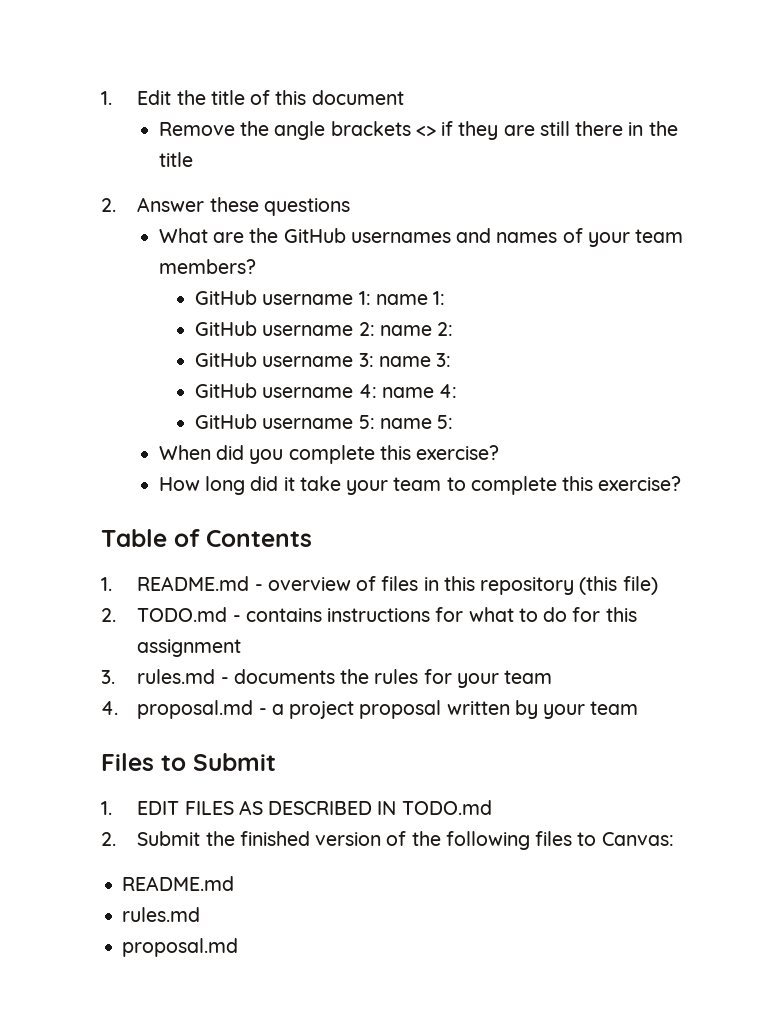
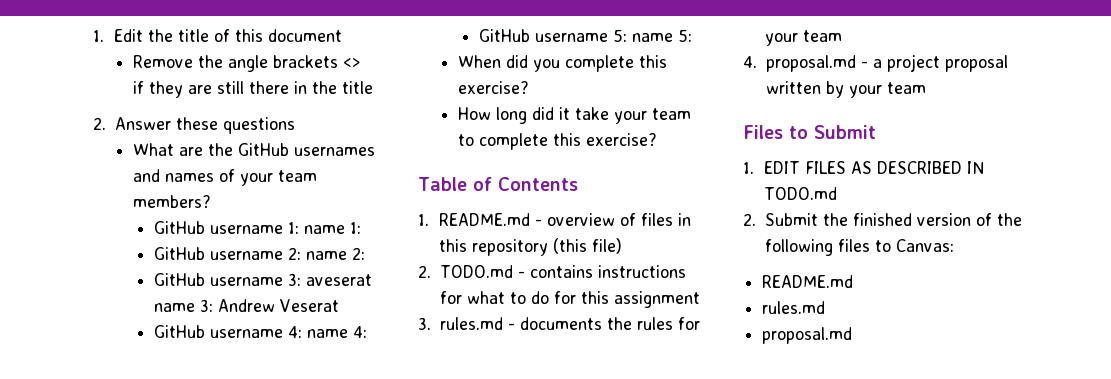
- GitHub username 3: name 3:
+ GitHub username 3: aveserat name 3: Andrew Veserat

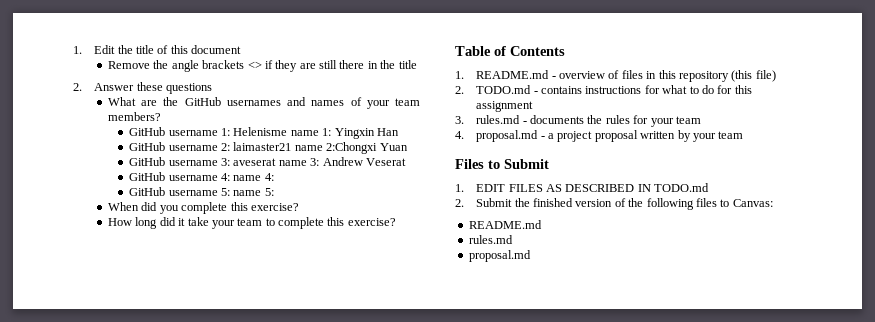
- GitHub username 1: name 1:
+ GitHub username 1: Helenisme name 1: Yingxin Han
- GitHub username 2: name 2:
+ GitHub username 2: laimaster21 name 2:Chongxi Yuan

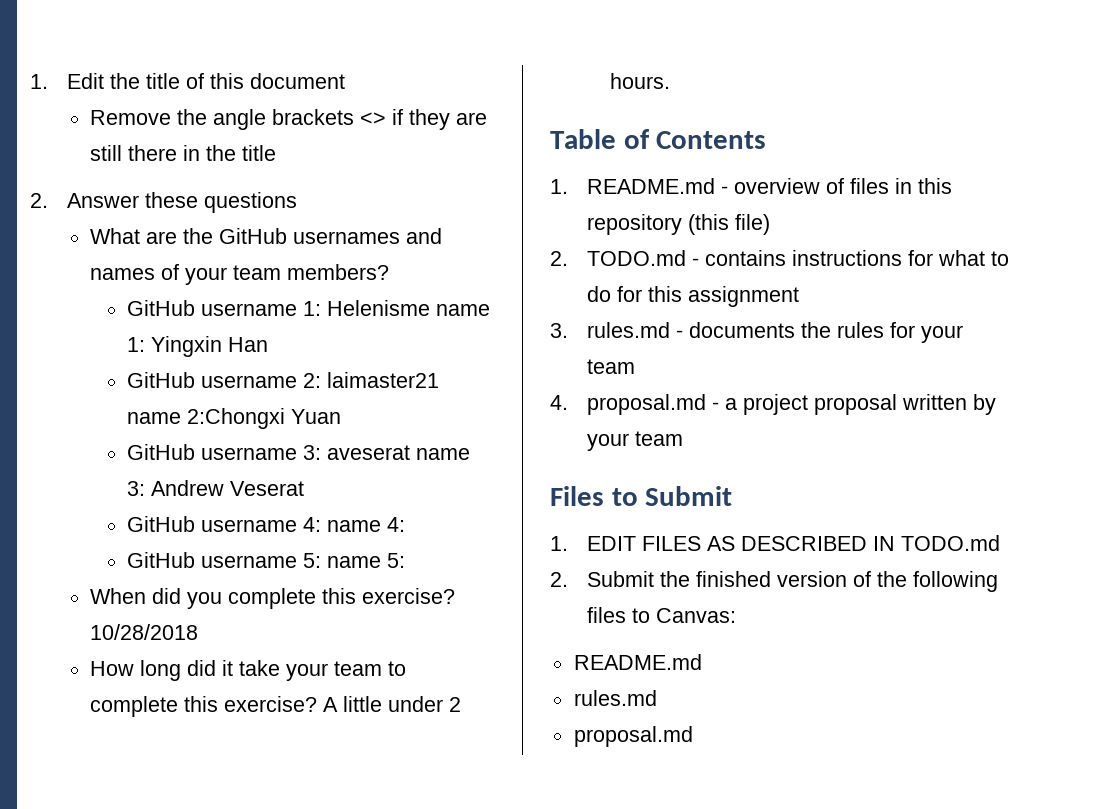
+ 10/28/2018
+ A little under 2 hours.

